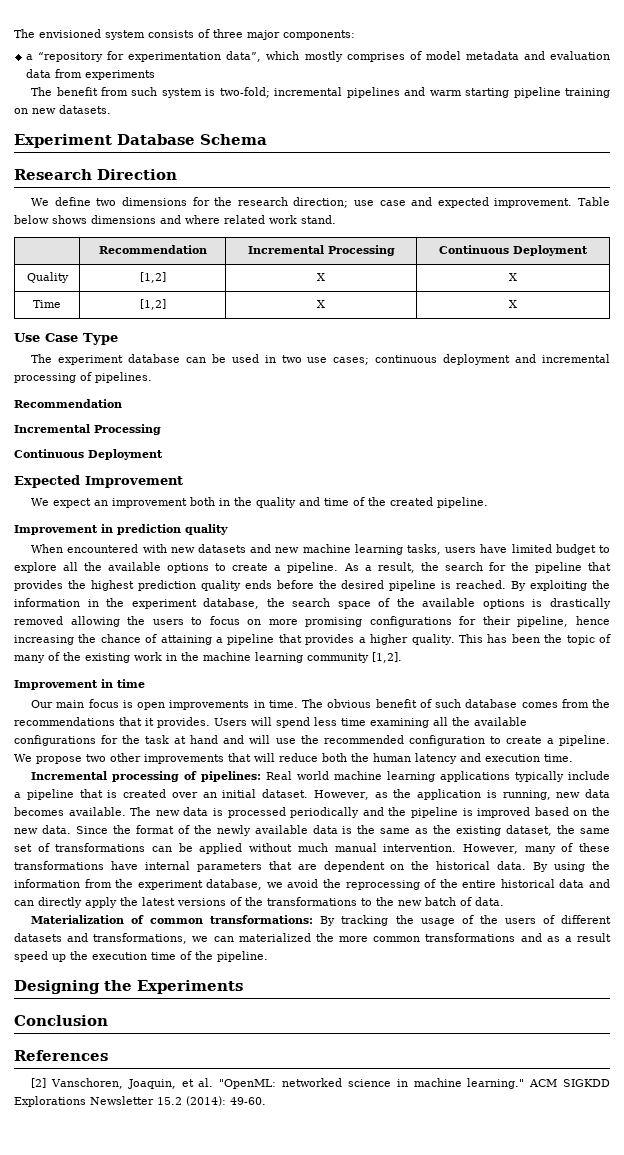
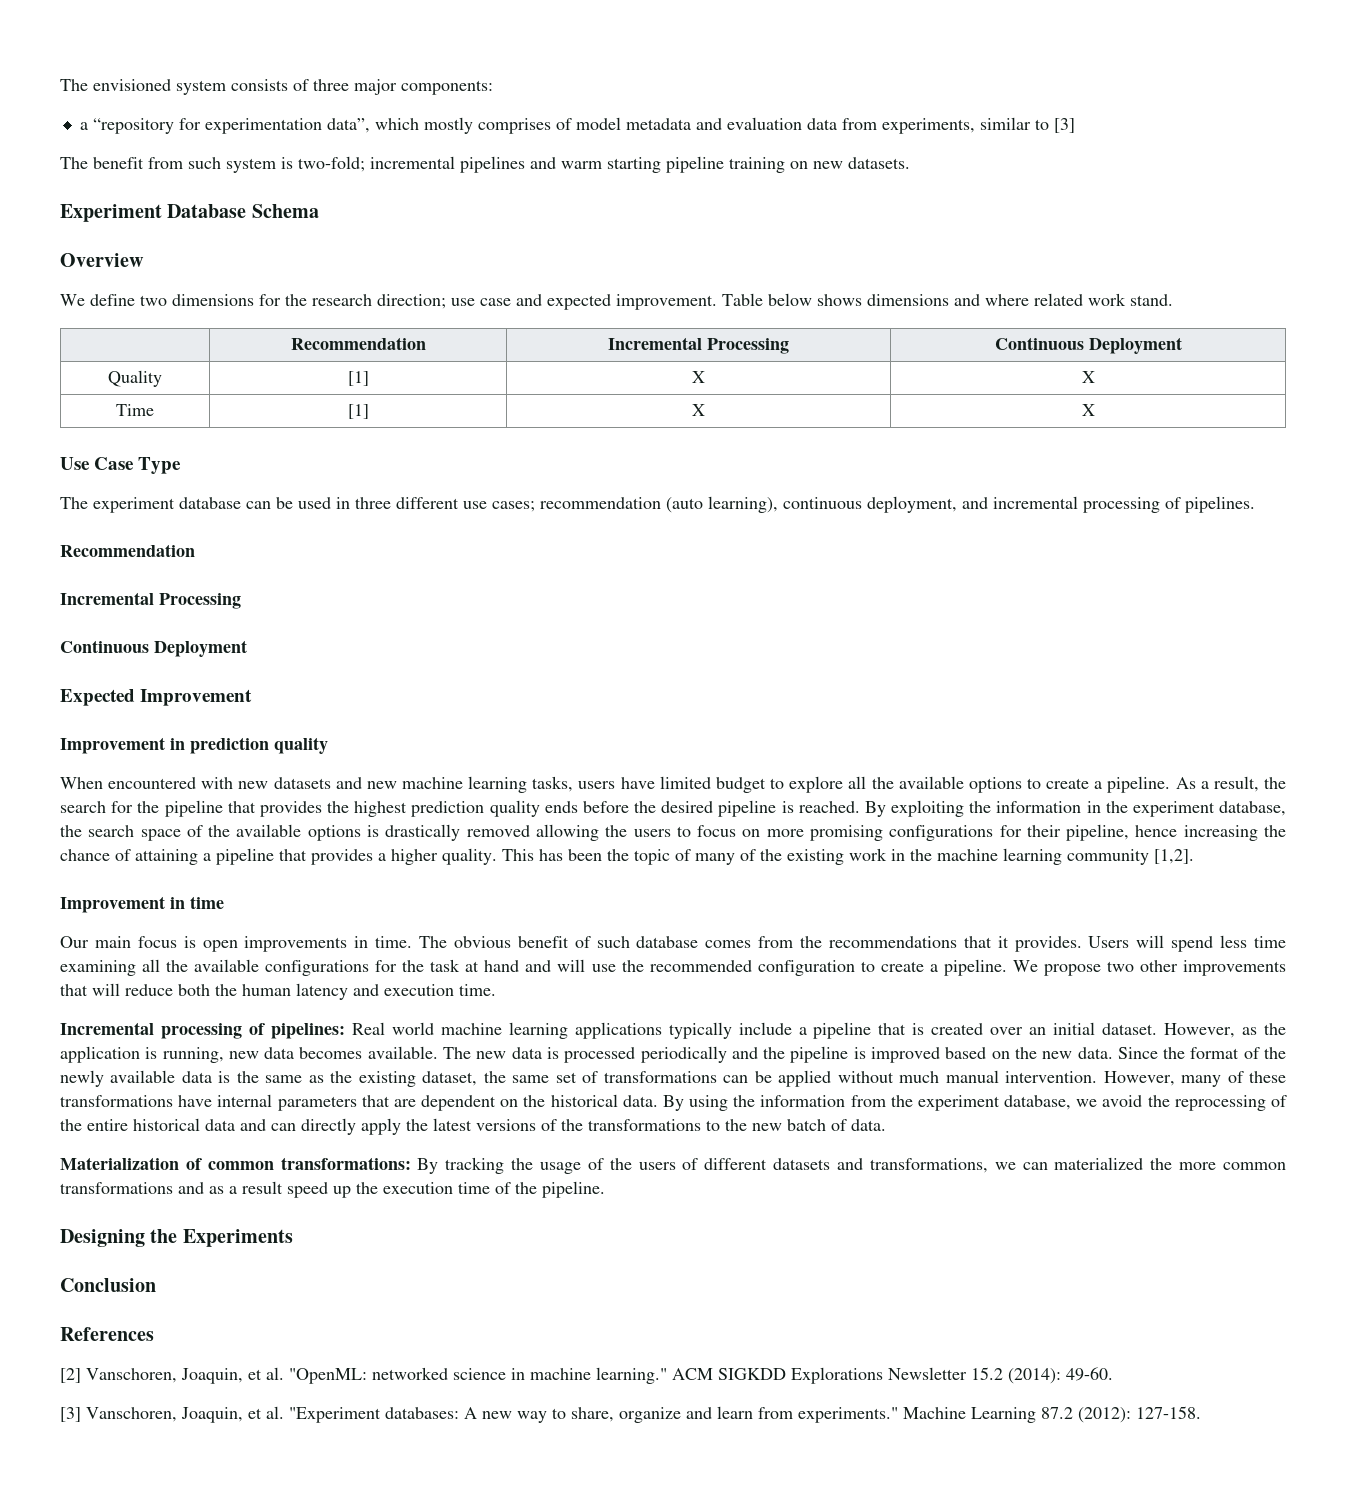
- a “repository for experimentation data”, which mostly comprises of model metadata and evaluation data from experiments
+ a “repository for experimentation data”, which mostly comprises of model metadata and evaluation data from experiments, similar to [3]
- Research Direction
+ Overview
- Quality | [1,2] | X | X
+ Quality | [1] | X | X
- Time | [1,2] | X | X
+ Time | [1] | X | X
- The experiment database can be used in two use cases; continuous deployment and incremental processing of pipelines.
+ The experiment database can be used in three different use cases; recommendation (auto learning), continuous deployment, and incremental processing of pipelines.
- We expect an improvement both in the quality and time of the created pipeline.
+ [3] Vanschoren, Joaquin, et al. "Experiment databases: A new way to share, organize and learn from experiments." Machine Learning 87.2 (2012): 127-158.

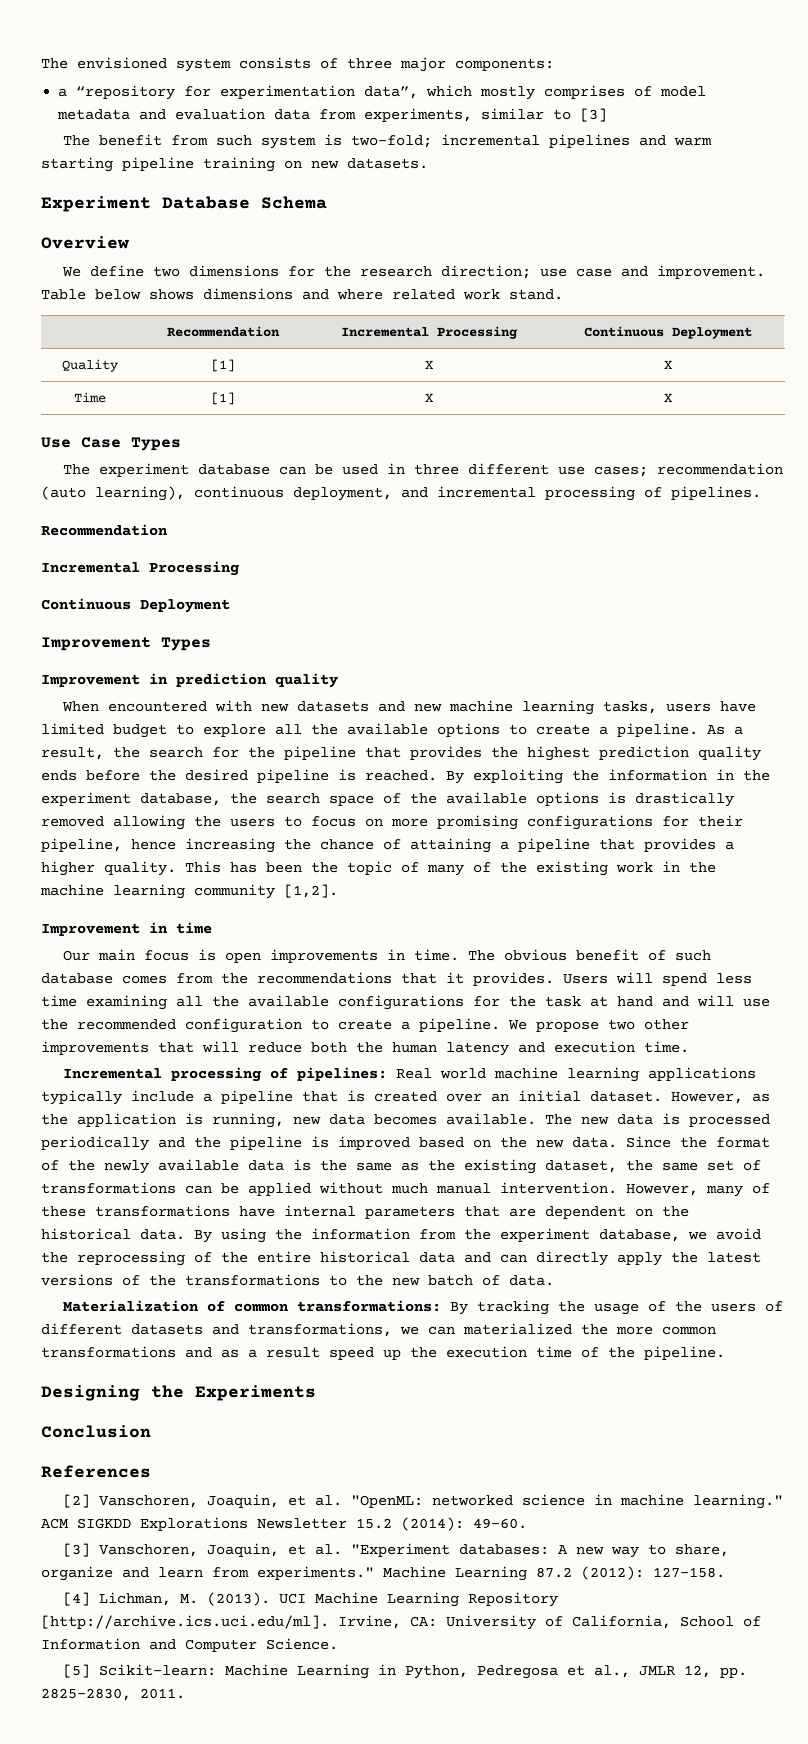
- We define two dimensions for the research direction; use case and expected improvement.
+ We define two dimensions for the research direction; use case and improvement.
- Use Case Type
+ Use Case Types
- Expected Improvement
+ Improvement Types
+ [4] Lichman, M. (2013). UCI Machine Learning Repository [http://archive.ics.uci.edu/ml]. Irvine, CA: University of California, School of Information and Computer Science.
+ [5] Scikit-learn: Machine Learning in Python, Pedregosa et al., JMLR 12, pp. 2825-2830, 2011.

